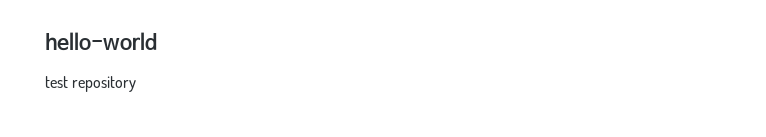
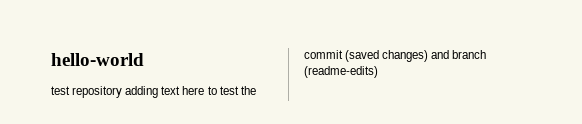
- test repository
+ test repository adding text here to test the commit (saved changes) and branch (readme-edits)

